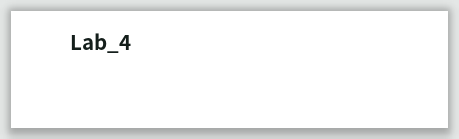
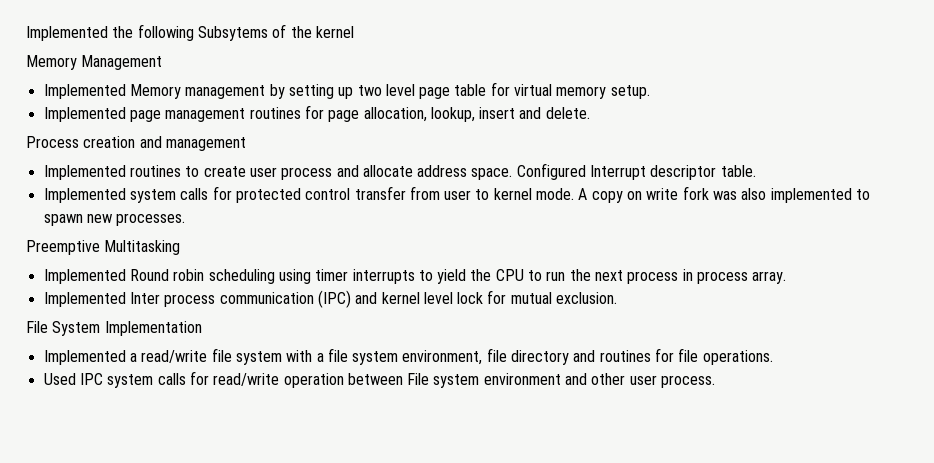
- Lab_4
+ Implemented the following Subsytems of the kernel
+ Memory Management
+ Implemented Memory management by setting up two level page table for virtual memory setup.
+ Implemented page management routines for page allocation, lookup, insert and delete.
+ Process creation and management
+ Implemented routines to create user process and allocate address space. Configured Interrupt descriptor table.
+ Implemented system calls for protected control transfer from user to kernel mode. A copy on write fork was also implemented to spawn new processes.
+ Preemptive Multitasking
+ Implemented Round robin scheduling using timer interrupts to yield the CPU to run the next process in process array.
+ Implemented Inter process communication (IPC) and kernel level lock for mutual exclusion.
+ File System Implementation
+ Implemented a read/write file system with a file system environment, file directory and routines for file operations.
+ Used IPC system calls for read/write operation between File system environment and other user process.

